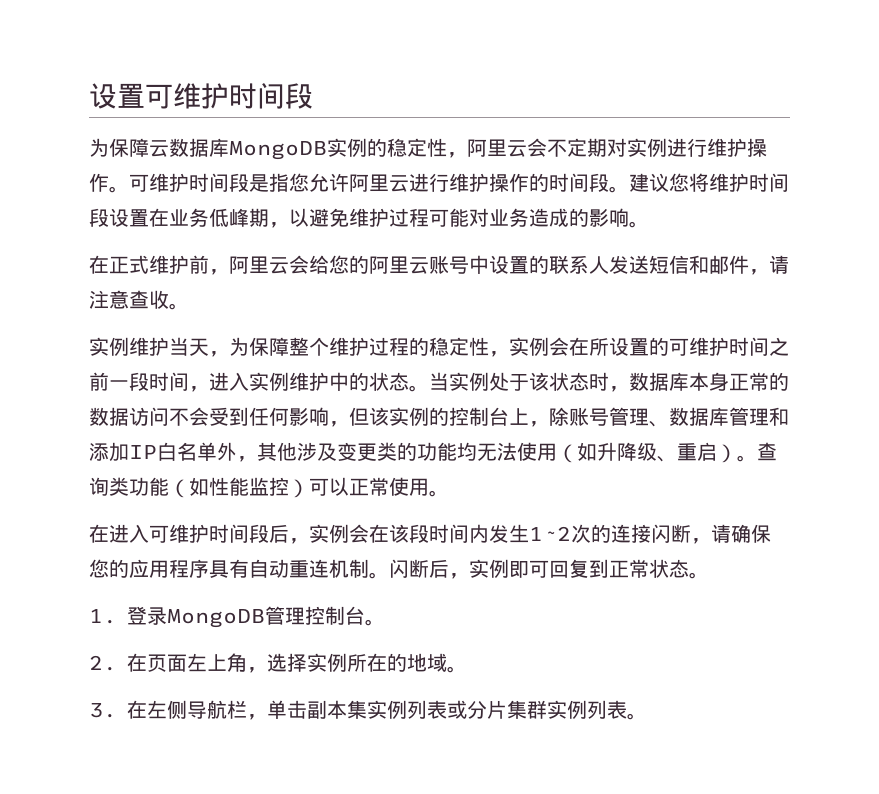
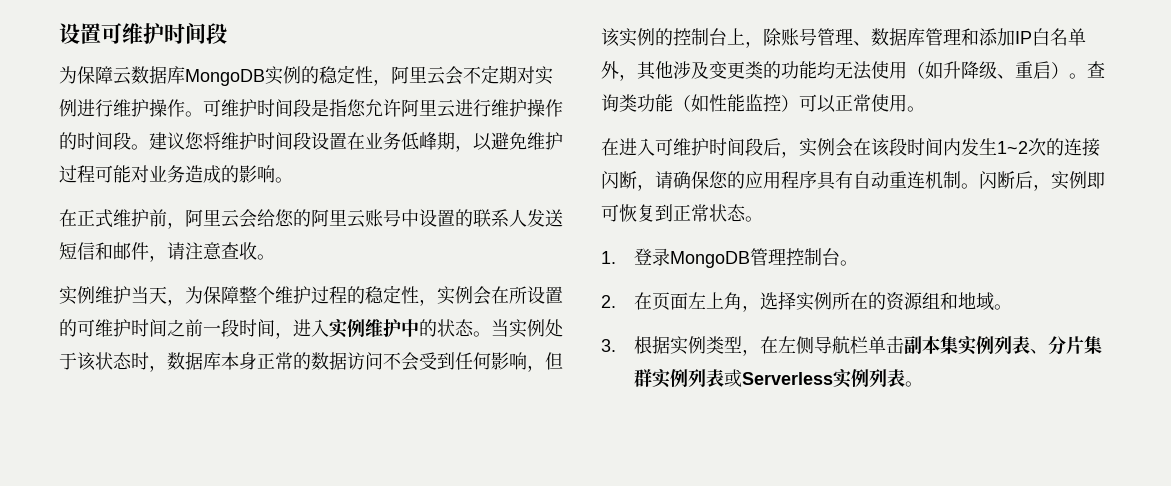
- 闪断后，实例即可回复到正常状态。
+ 闪断后，实例即可恢复到正常状态。
- 2.在页面左上角，选择实例所在的地域。
+ 2.在页面左上角，选择实例所在的资源组和地域。
- 3.在左侧导航栏，单击副本集实例列表或分片集群实例列表。
+ 3.根据实例类型，在左侧导航栏单击副本集实例列表、分片集群实例列表或Serverless实例列表。

